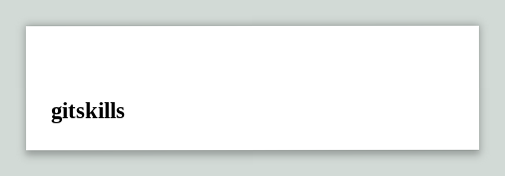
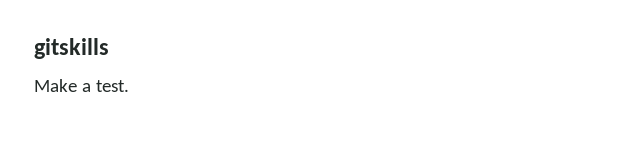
+ Make a test.

